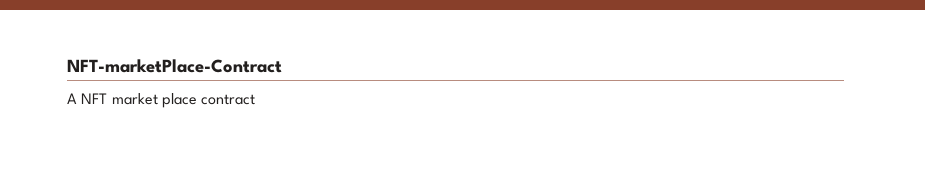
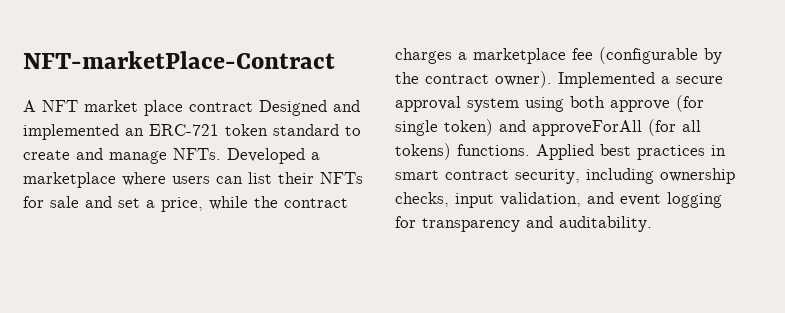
- A NFT market place contract
+ A NFT market place contract Designed and implemented an ERC-721 token standard to create and manage NFTs. Developed a marketplace where users can list their NFTs for sale and set a price, while the contract charges a marketplace fee (configurable by the contract owner). Implemented a secure approval system using both approve (for single token) and approveForAll (for all tokens) functions. Applied best practices in smart contract security, including ownership checks, input validation, and event logging for transparency and auditability.

